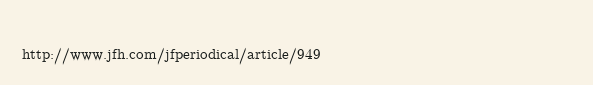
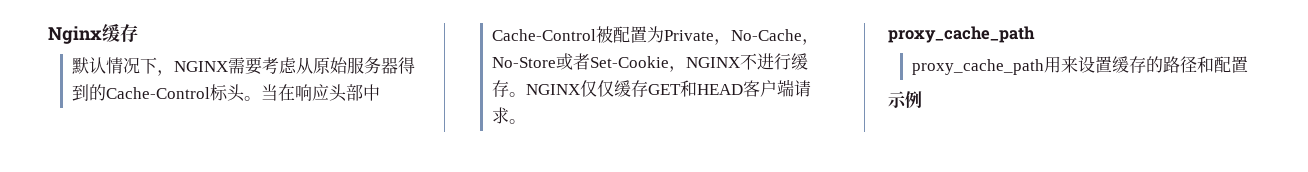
- http://www.jfh.com/jfperiodical/article/949
+ Nginx缓存
+ 默认情况下，NGINX需要考虑从原始服务器得到的Cache-Control标头。当在响应头部中Cache-Control被配置为Private，No-Cache，No-Store或者Set-Cookie，NGINX不进行缓存。NGINX仅仅缓存GET和HEAD客户端请求。
+ proxy_cache_path
+ proxy_cache_path用来设置缓存的路径和配置
+ 示例

